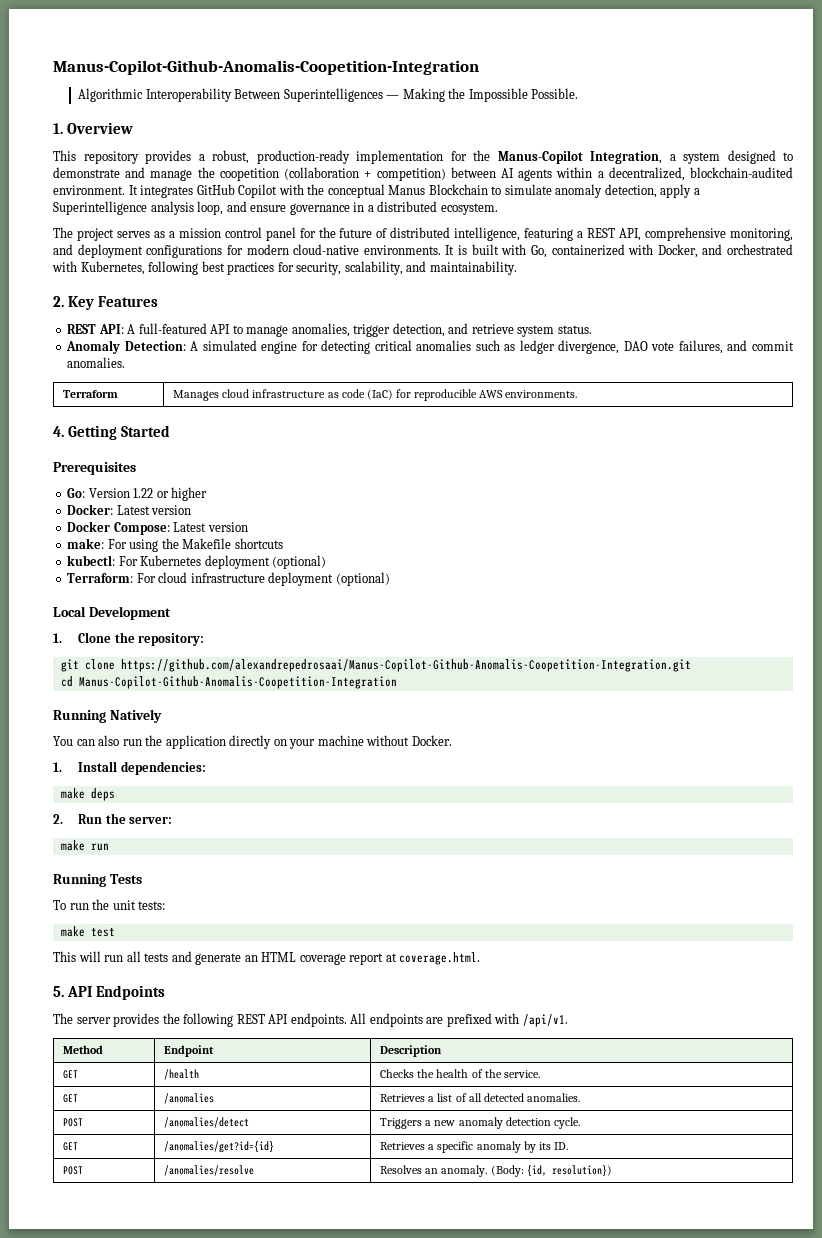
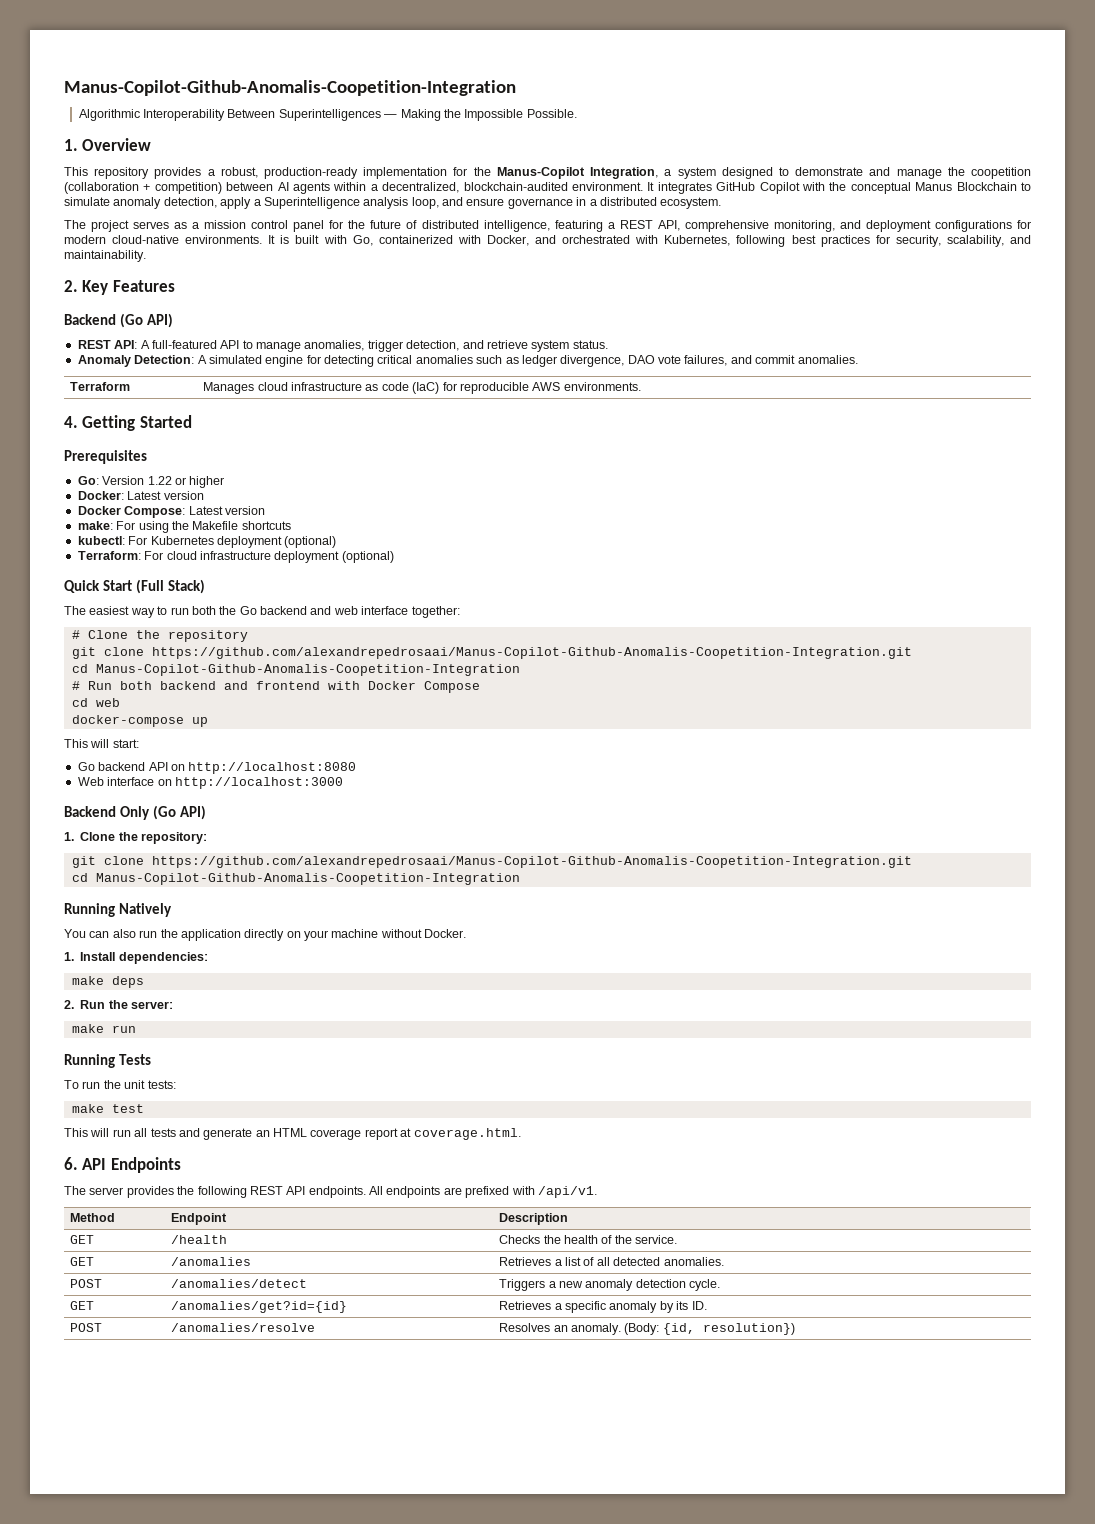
+ Backend (Go API)
- Local Development
+ Quick Start (Full Stack)
+ The easiest way to run both the Go backend and web interface together:
+ # Clone the repository
+ git clone https://github.com/alexandrepedrosaai/Manus-Copilot-Github-Anomalis-Coopetition-Integration.git
+ cd Manus-Copilot-Github-Anomalis-Coopetition-Integration
+ # Run both backend and frontend with Docker Compose
+ cd web
+ docker-compose up
+ This will start:
+ Go backend API on http://localhost:8080
+ Web interface on http://localhost:3000
+ Backend Only (Go API)
- 5. API Endpoints
+ 6. API Endpoints

